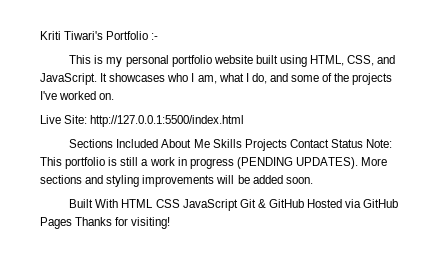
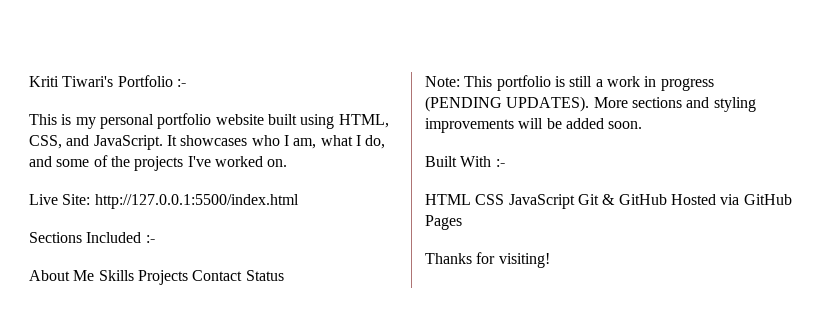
- Sections Included About Me Skills Projects Contact Status Note: This portfolio is still a work in progress (PENDING UPDATES).
+ Sections Included :-
+ About Me Skills Projects Contact Status
+ Note: This portfolio is still a work in progress (PENDING UPDATES).
- Built With HTML CSS JavaScript Git & GitHub Hosted via GitHub Pages Thanks for visiting!
+ Built With :-
+ HTML CSS JavaScript Git & GitHub Hosted via GitHub Pages
+ Thanks for visiting!

